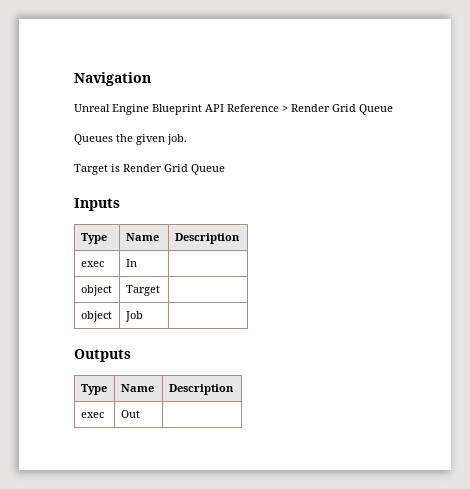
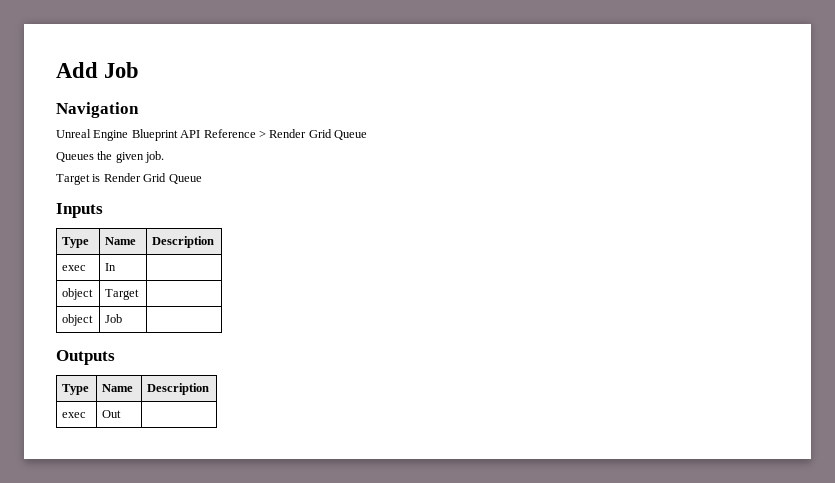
+ Add Job

